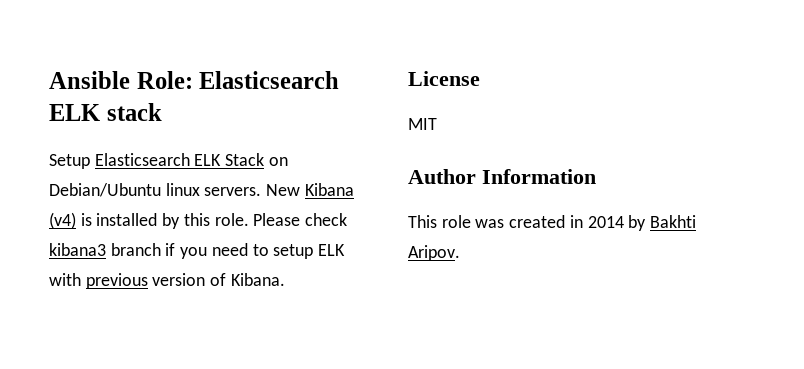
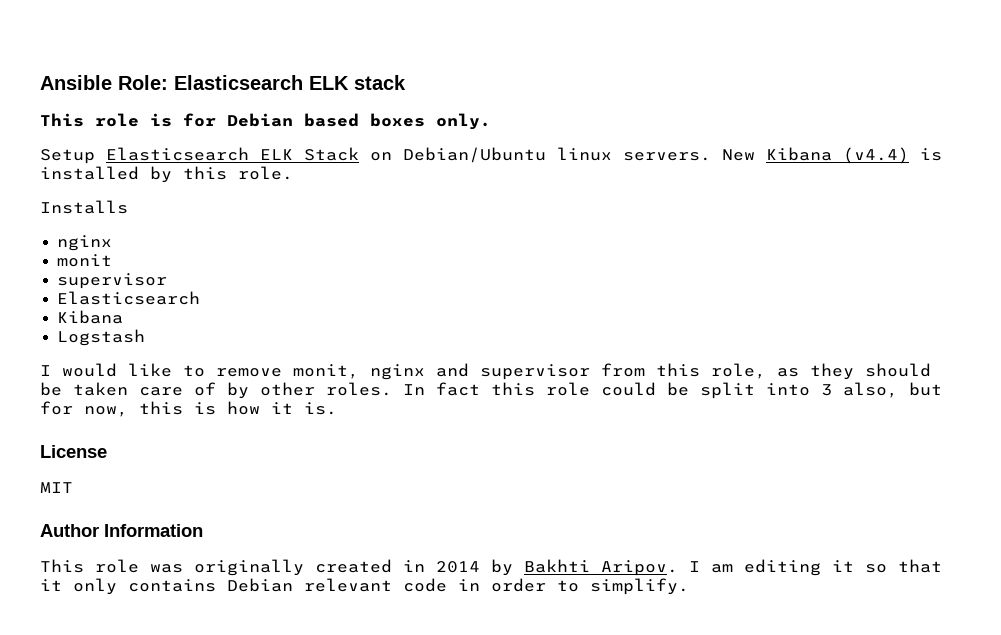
+ This role is for Debian based boxes only.
- New Kibana (v4) is installed by this role. Please check kibana3 branch if you need to setup ELK with previous version of Kibana.
+ New Kibana (v4.4) is installed by this role.
+ Installs
+ nginx
+ monit
+ supervisor
+ Elasticsearch
+ Kibana
+ Logstash
+ I would like to remove monit, nginx and supervisor from this role, as they should be taken care of by other roles. In fact this role could be split into 3 also, but for now, this is how it is.
- This role was created in 2014 by Bakhti Aripov.
+ This role was originally created in 2014 by Bakhti Aripov.
+ I am editing it so that it only contains Debian relevant code in order to simplify.

